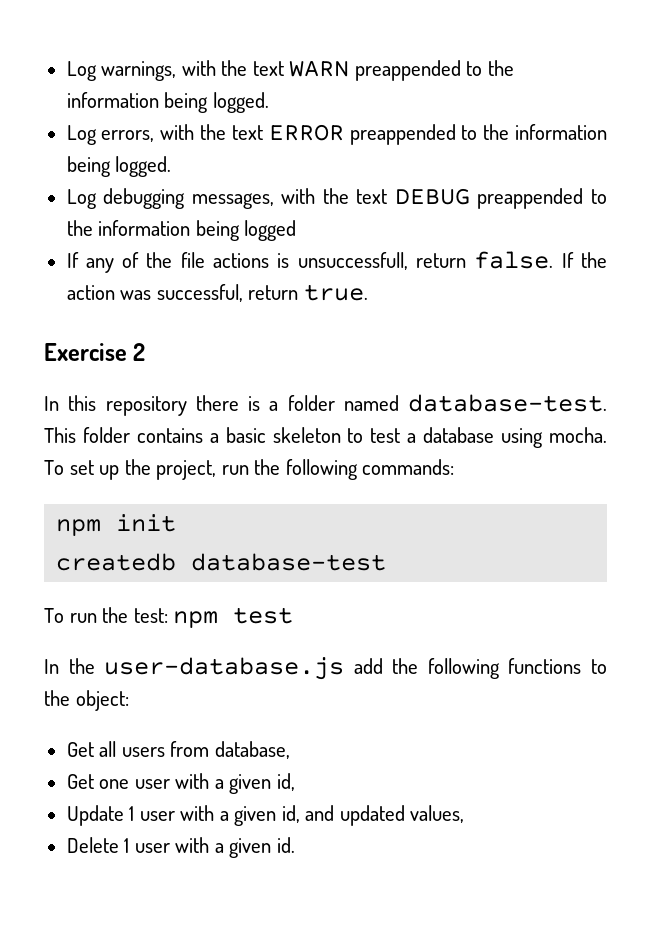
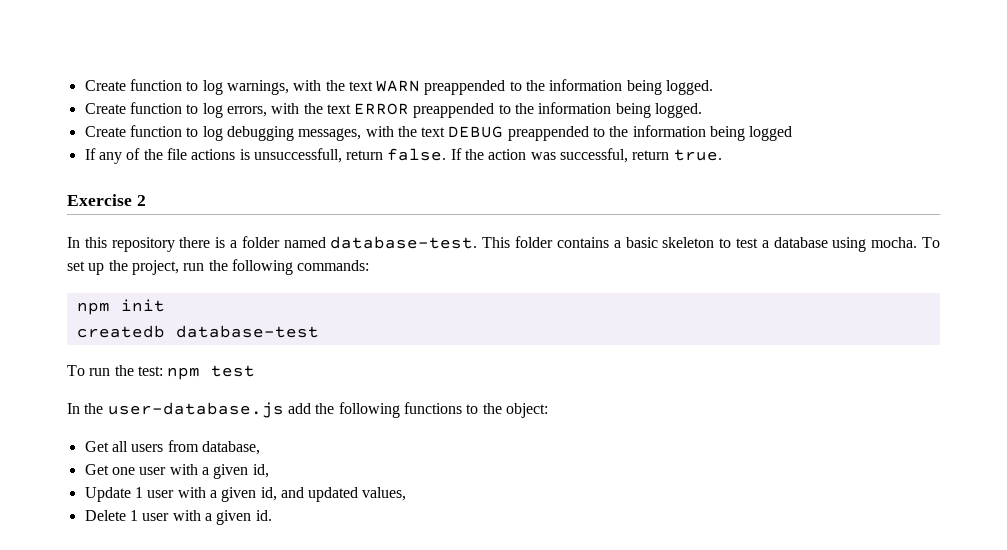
- Log warnings, with the text WARN preappended to the information being logged.
+ Create function to log warnings, with the text WARN preappended to the information being logged.
- Log errors, with the text ERROR preappended to the information being logged.
+ Create function to log errors, with the text ERROR preappended to the information being logged.
- Log debugging messages, with the text DEBUG preappended to the information being logged
+ Create function to log debugging messages, with the text DEBUG preappended to the information being logged

